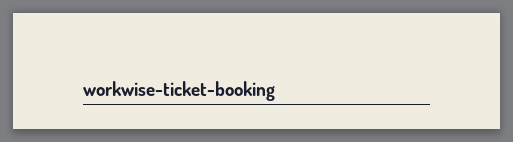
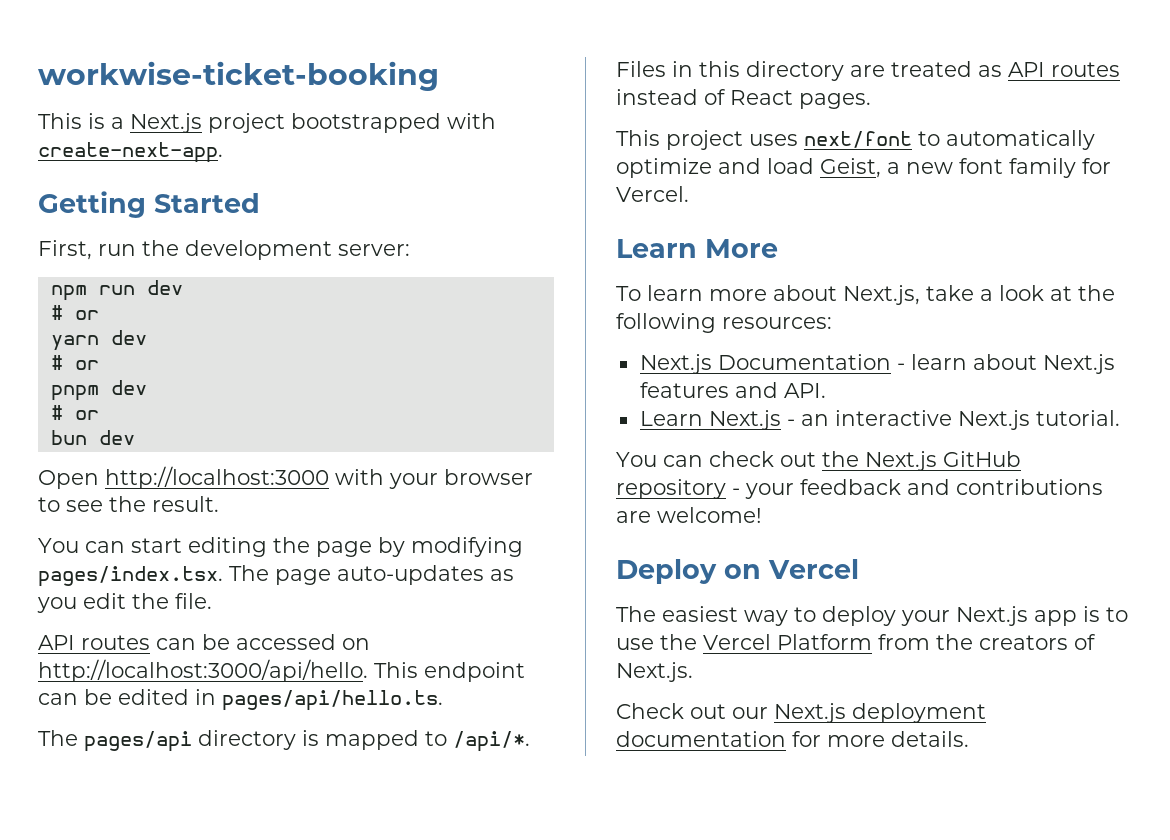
+ This is a Next.js project bootstrapped with create-next-app.
+ Getting Started
+ First, run the development server:
+ npm run dev
+ # or
+ yarn dev
+ # or
+ pnpm dev
+ # or
+ bun dev
+ Open http://localhost:3000 with your browser to see the result.
+ You can start editing the page by modifying pages/index.tsx. The page auto-updates as you edit the file.
+ API routes can be accessed on http://localhost:3000/api/hello. This endpoint can be edited in pages/api/hello.ts.
+ The pages/api directory is mapped to /api/*. Files in this directory are treated as API routes instead of React pages.
+ This project uses next/font to automatically optimize and load Geist, a new font family for Vercel.
+ Learn More
+ To learn more about Next.js, take a look at the following resources:
+ Next.js Documentation - learn about Next.js features and API.
+ Learn Next.js - an interactive Next.js tutorial.
+ You can check out the Next.js GitHub repository - your feedback and contributions are welcome!
+ Deploy on Vercel
+ The easiest way to deploy your Next.js app is to use the Vercel Platform from the creators of Next.js.
+ Check out our Next.js deployment documentation for more details.

